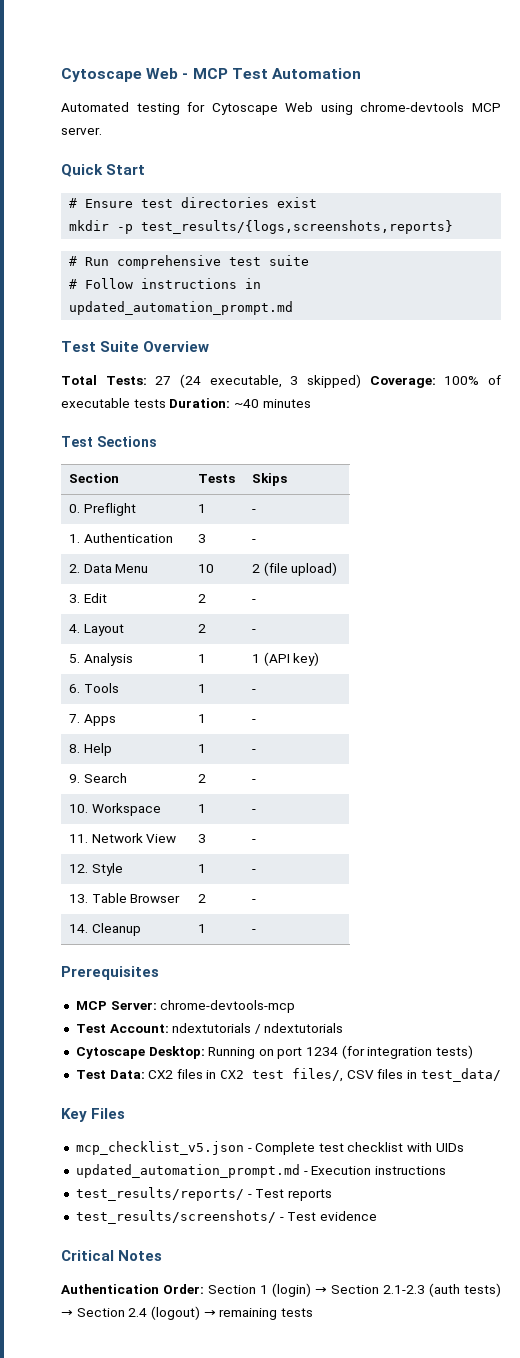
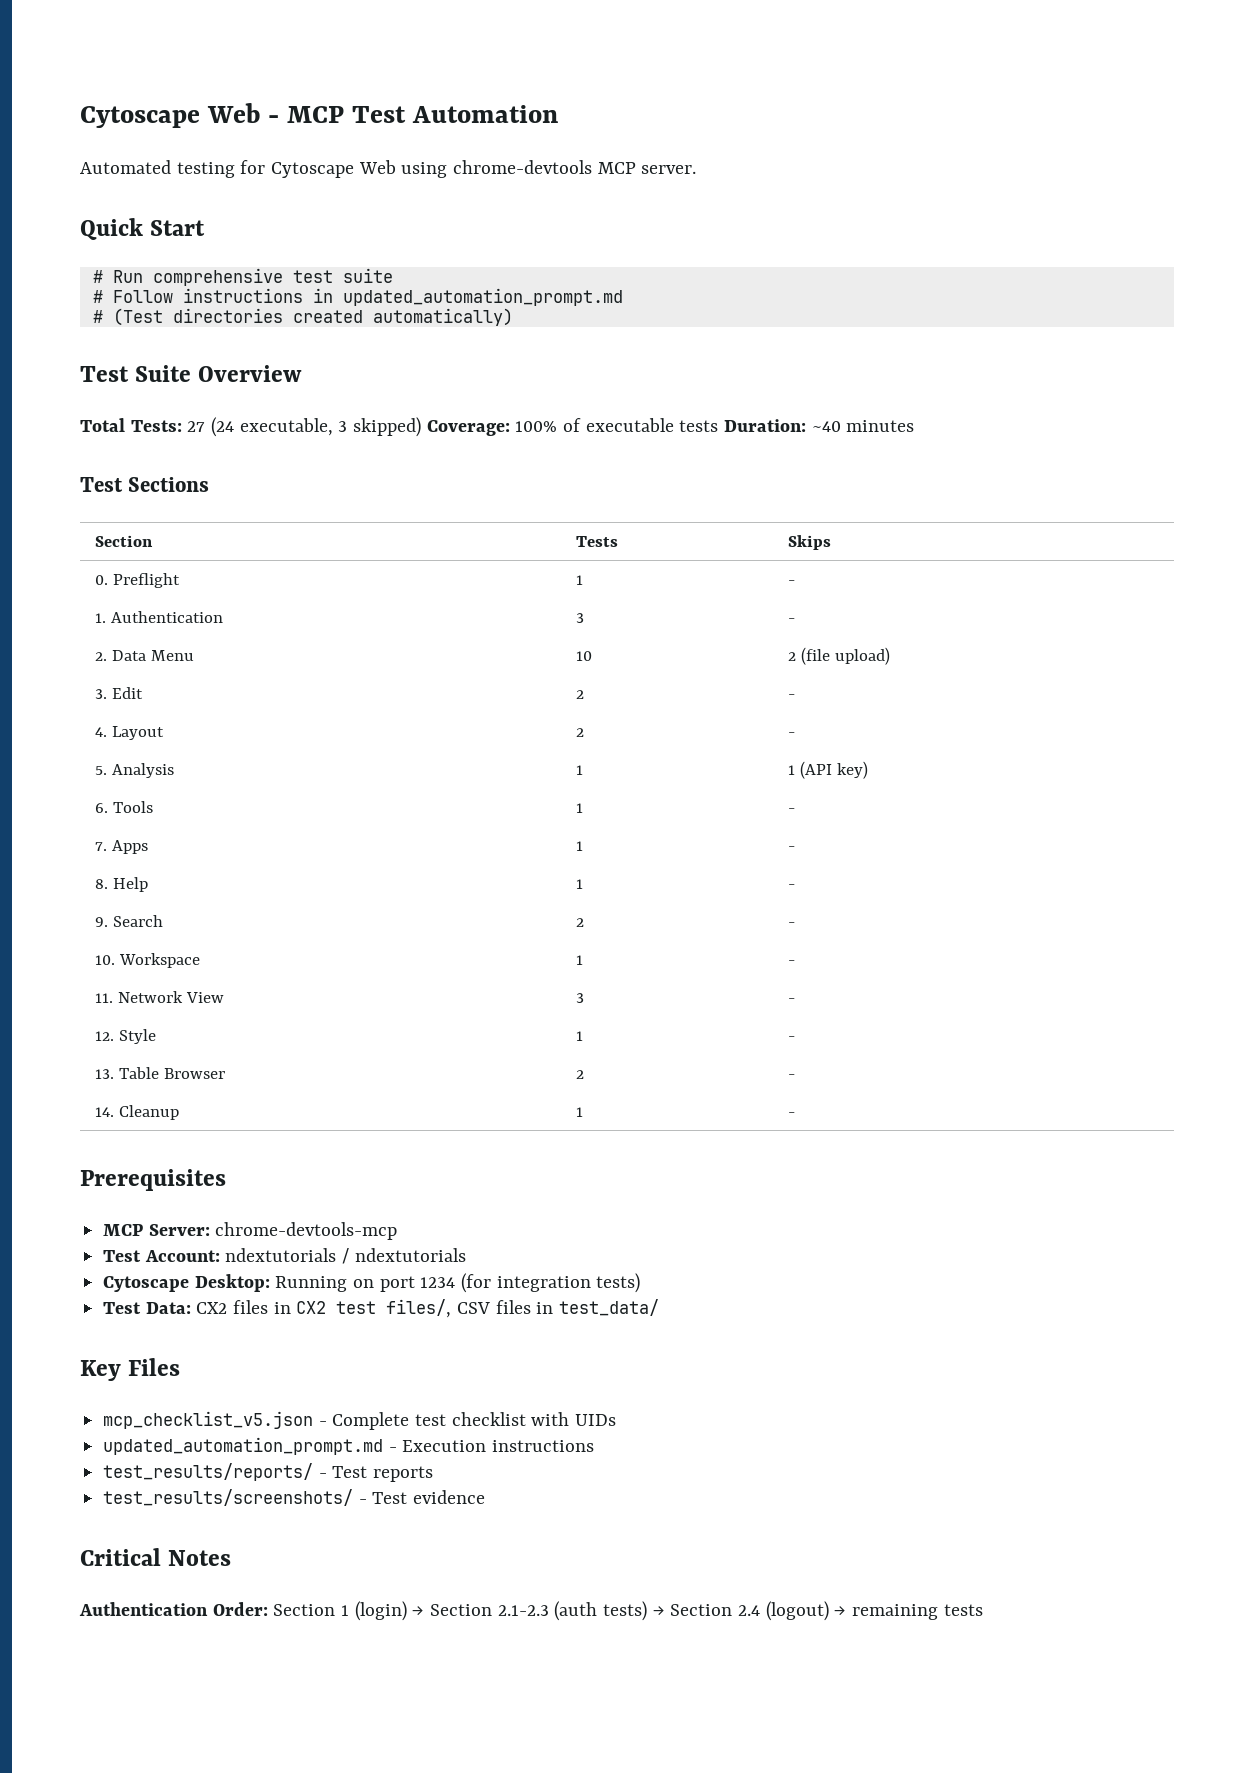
- # Ensure test directories exist
- mkdir -p test_results/{logs,screenshots,reports}
+ # (Test directories created automatically)

